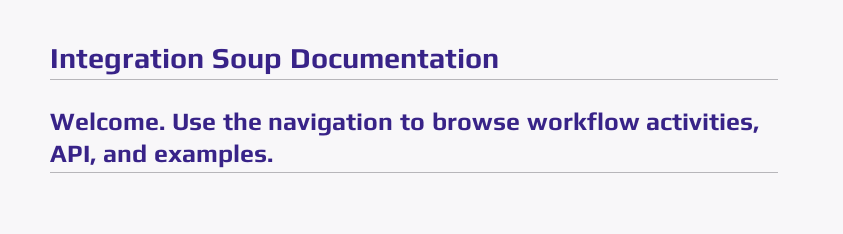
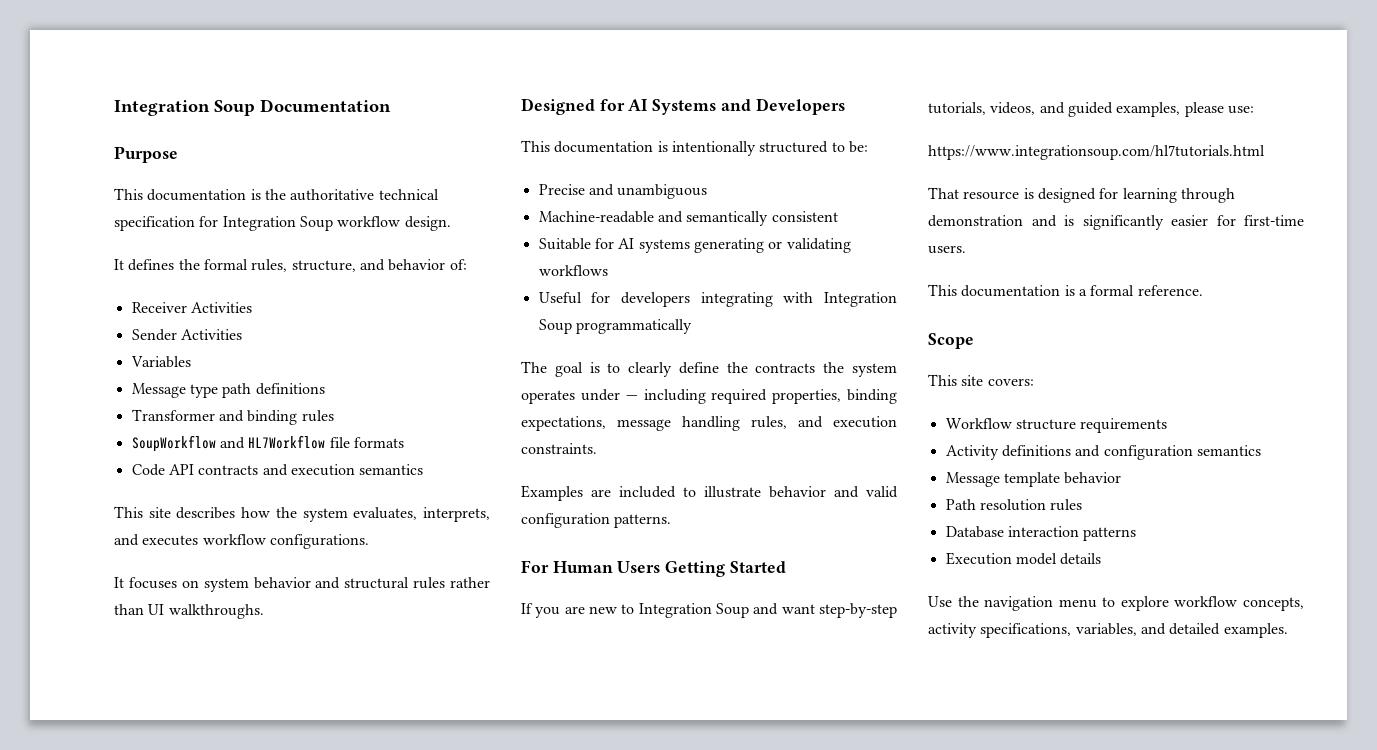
- Welcome. Use the navigation to browse workflow activities, API, and examples.
+ Purpose
+ This documentation is the authoritative technical specification for Integration Soup workflow design.
+ It defines the formal rules, structure, and behavior of:
+ Receiver Activities
+ Sender Activities
+ Variables
+ Message type path definitions
+ Transformer and binding rules
+ SoupWorkflow and HL7Workflow file formats
+ Code API contracts and execution semantics
+ This site describes how the system evaluates, interprets, and executes workflow configurations.
+ It focuses on system behavior and structural rules rather than UI walkthroughs.
+ Designed for AI Systems and Developers
+ This documentation is intentionally structured to be:
+ Precise and unambiguous
+ Machine-readable and semantically consistent
+ Suitable for AI systems generating or validating workflows
+ Useful for developers integrating with Integration Soup programmatically
+ The goal is to clearly define the contracts the system operates under — including required properties, binding expectations, message handling rules, and execution constraints.
+ Examples are included to illustrate behavior and valid configuration patterns.
+ For Human Users Getting Started
+ If you are new to Integration Soup and want step-by-step tutorials, videos, and guided examples, please use:
+ https://www.integrationsoup.com/hl7tutorials.html
+ That resource is designed for learning through demonstration and is significantly easier for first-time users.
+ This documentation is a formal reference.
+ Scope
+ This site covers:
+ Workflow structure requirements
+ Activity definitions and configuration semantics
+ Message template behavior
+ Path resolution rules
+ Database interaction patterns
+ Execution model details
+ Use the navigation menu to explore workflow concepts, activity specifications, variables, and detailed examples.

